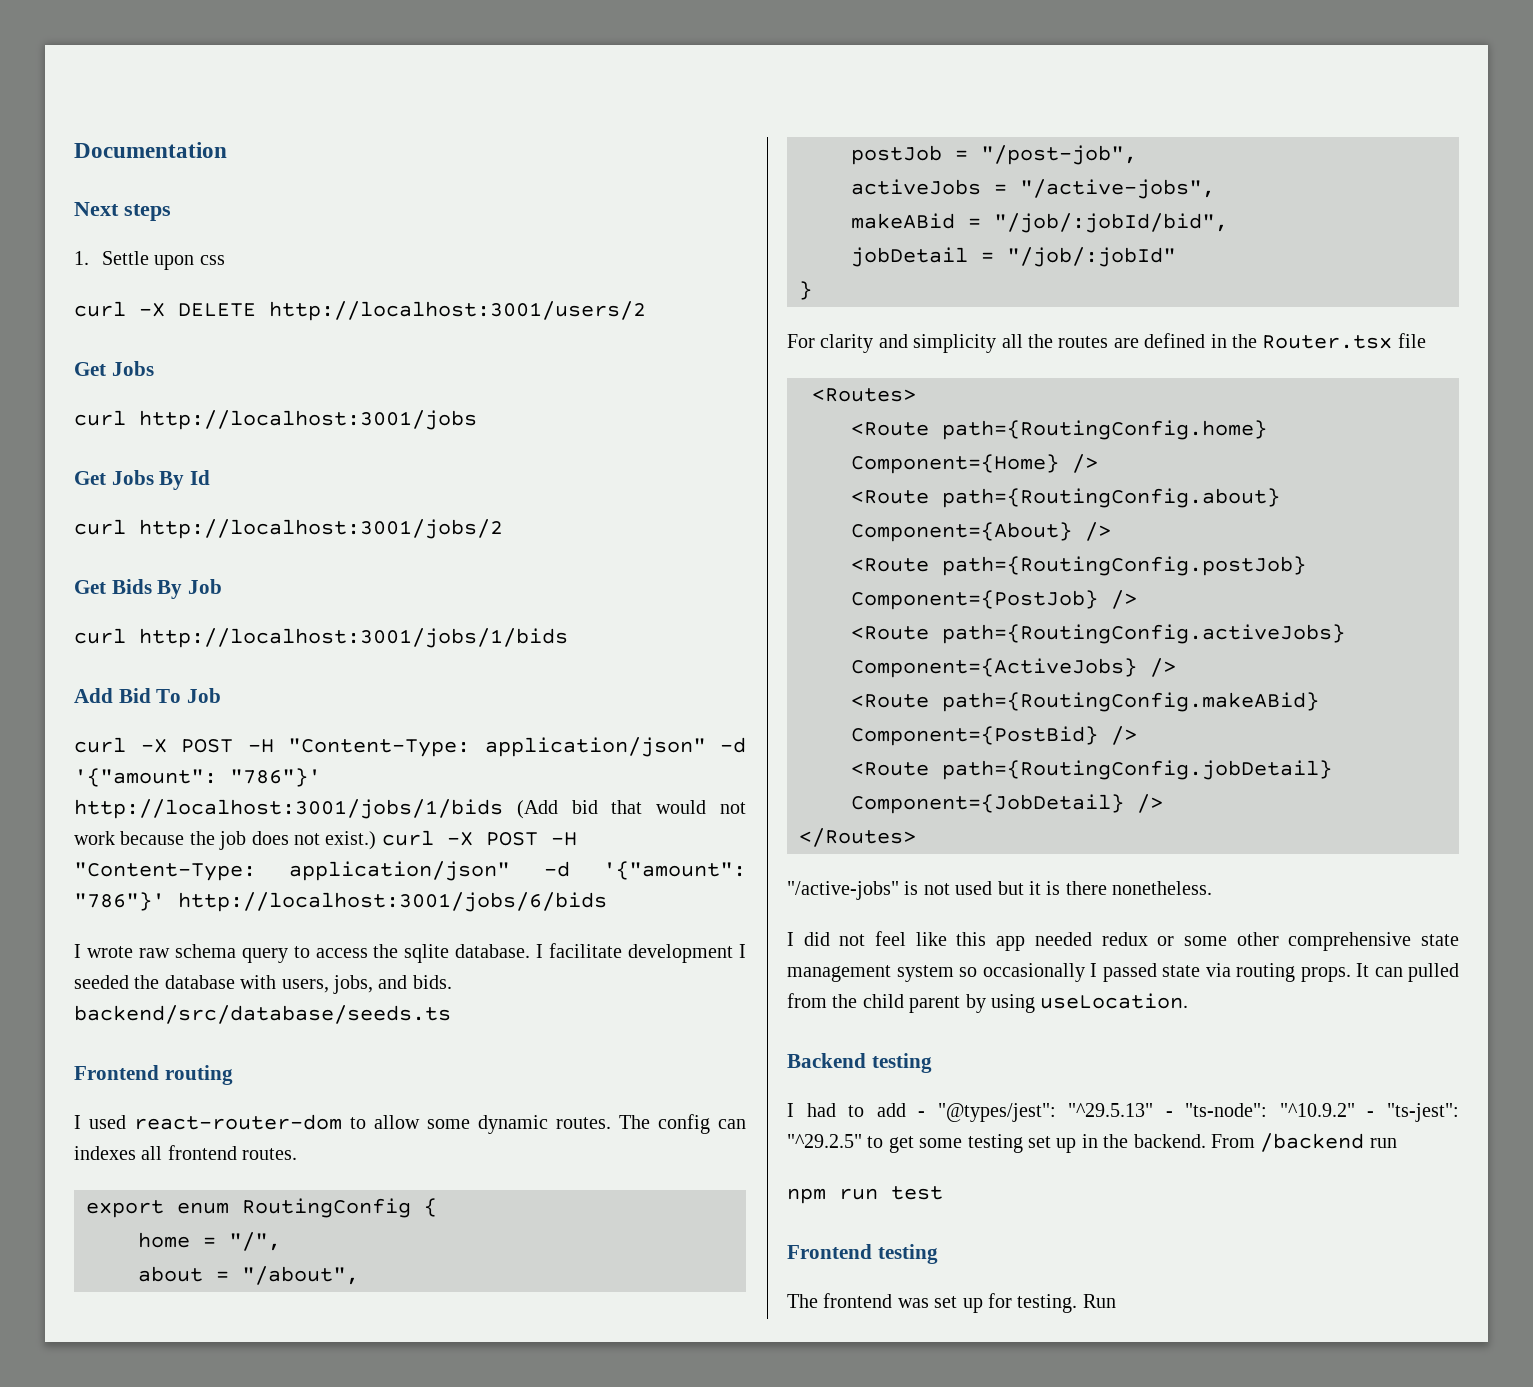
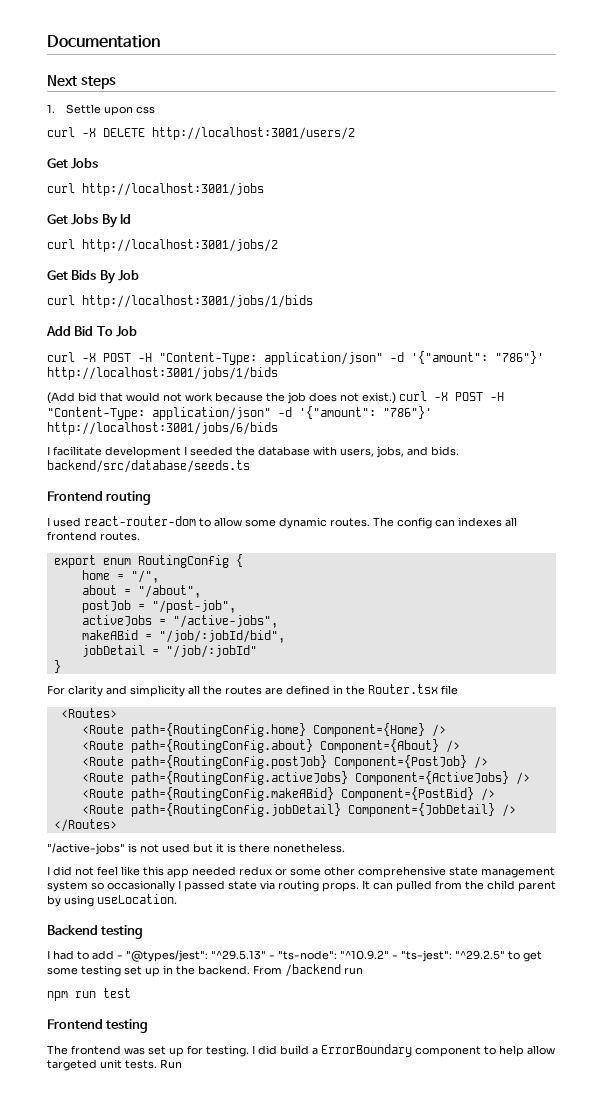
- curl -X POST -H "Content-Type: application/json" -d '{"amount": "786"}' http://localhost:3001/jobs/1/bids (Add bid that would not work because the job does not exist.) curl -X POST -H "Content-Type: application/json" -d '{"amount": "786"}' http://localhost:3001/jobs/6/bids
+ curl -X POST -H "Content-Type: application/json" -d '{"amount": "786"}' http://localhost:3001/jobs/1/bids
+ (Add bid that would not work because the job does not exist.) curl -X POST -H "Content-Type: application/json" -d '{"amount": "786"}' http://localhost:3001/jobs/6/bids
- I wrote raw schema query to access the sqlite database. I facilitate development I seeded the database with users, jobs, and bids. backend/src/database/seeds.ts
+ I facilitate development I seeded the database with users, jobs, and bids. backend/src/database/seeds.ts
+ I did build a ErrorBoundary component to help allow targeted unit tests.

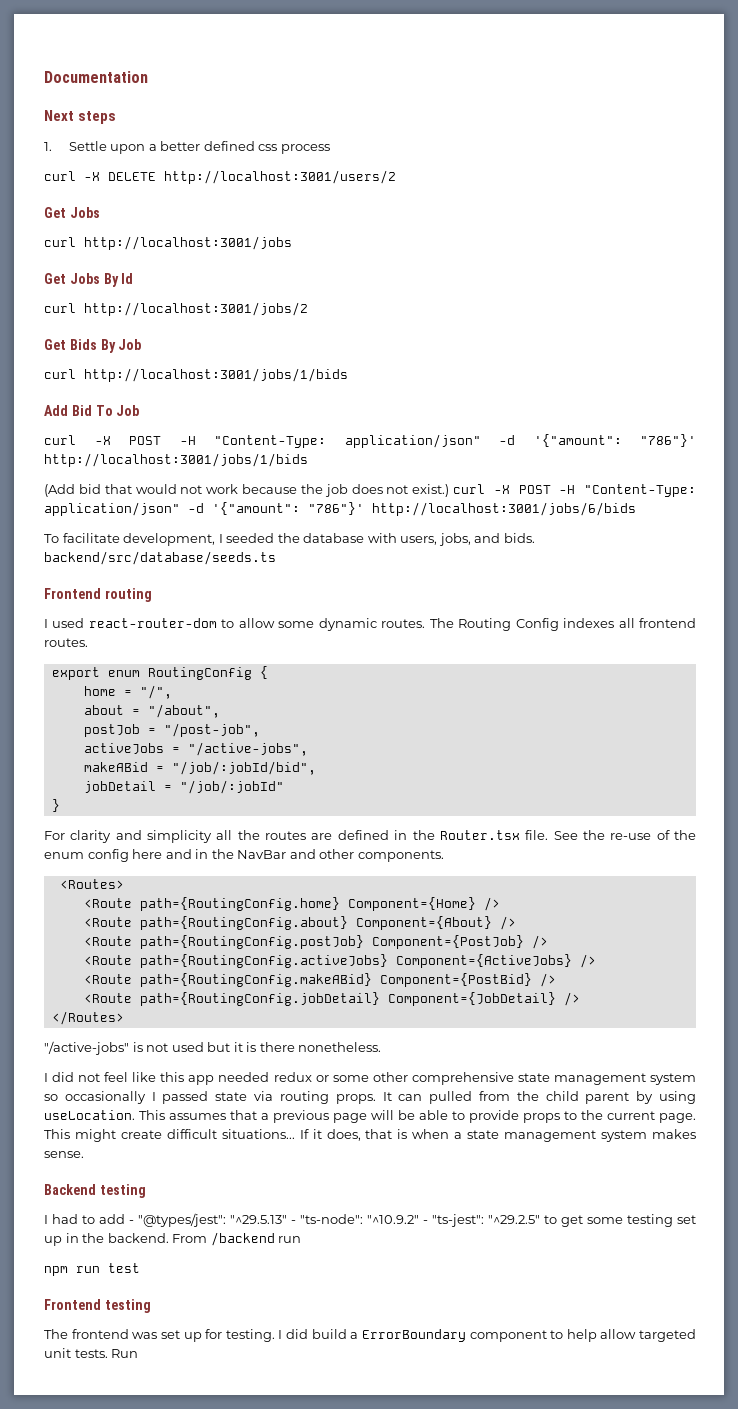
- 1. Settle upon css
+ 1. Settle upon a better defined css process
- I facilitate development I seeded the database with users, jobs, and bids. backend/src/database/seeds.ts
+ To facilitate development, I seeded the database with users, jobs, and bids. backend/src/database/seeds.ts
- The config can indexes all frontend routes.
+ The Routing Config indexes all frontend routes.
- For clarity and simplicity all the routes are defined in the Router.tsx file
+ For clarity and simplicity all the routes are defined in the Router.tsx file. See the re-use of the enum config here and in the NavBar and other components.
+ This assumes that a previous page will be able to provide props to the current page. This might create difficult situations... If it does, that is when a state management system makes sense.

